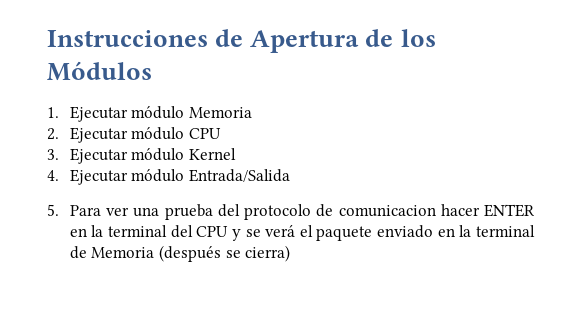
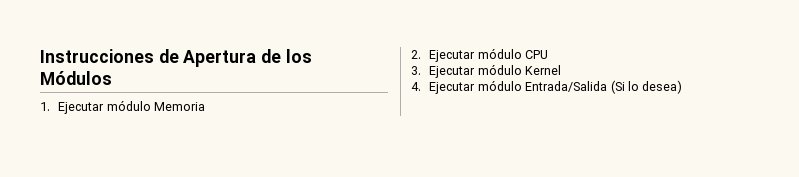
- 4. Ejecutar módulo Entrada/Salida
- 5. Para ver una prueba del protocolo de comunicacion hacer ENTER en la terminal del CPU y se verá el paquete enviado en la terminal de Memoria (después se cierra)
+ 4. Ejecutar módulo Entrada/Salida (Si lo desea)

